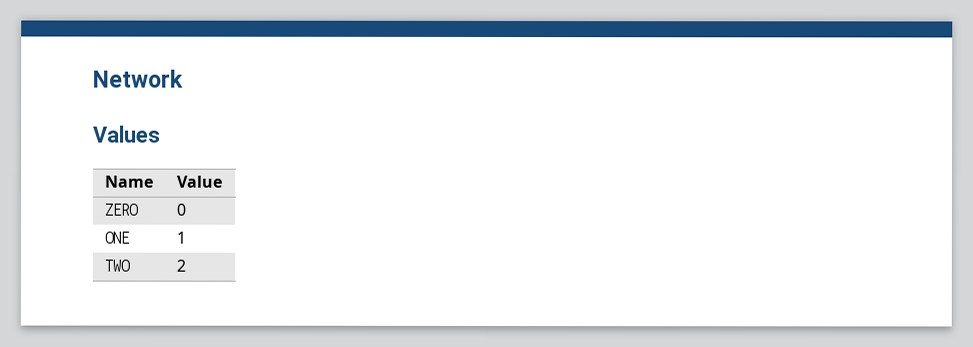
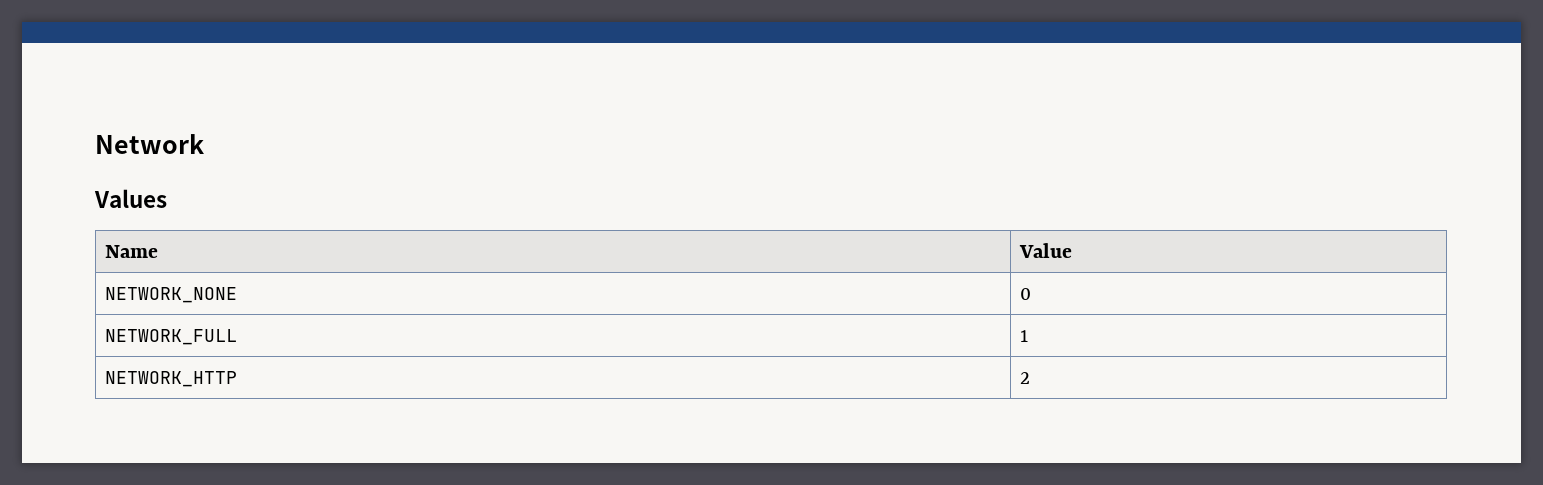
- ZERO | 0
+ NETWORK_NONE | 0
- ONE | 1
+ NETWORK_FULL | 1
- TWO | 2
+ NETWORK_HTTP | 2

